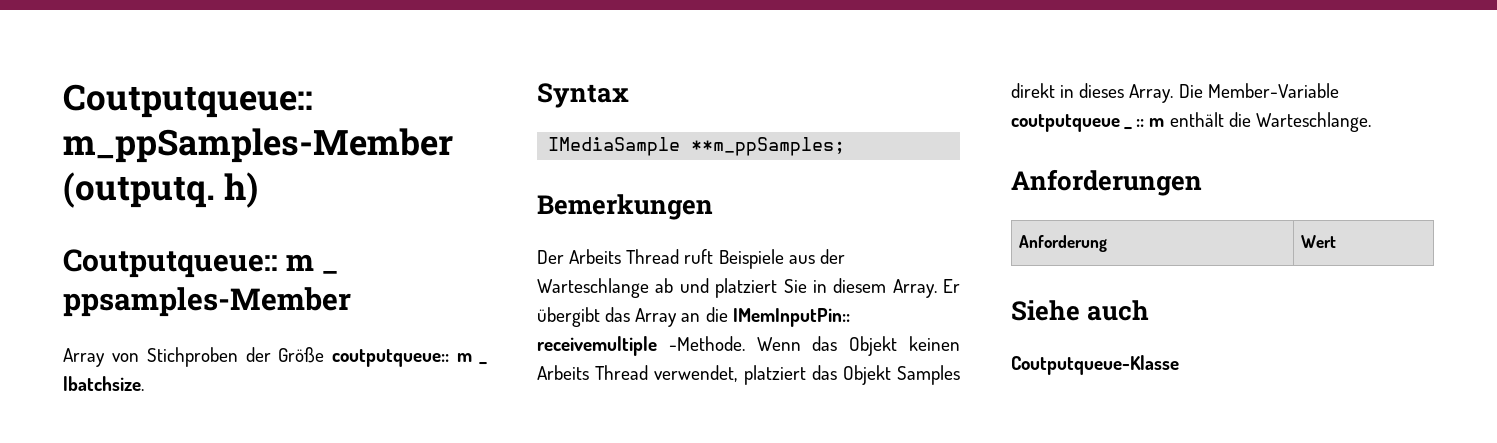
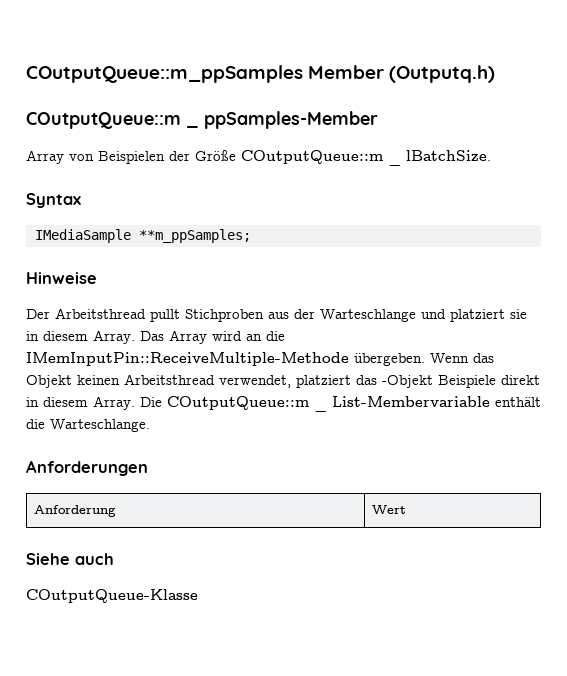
- Coutputqueue:: m_ppSamples-Member (outputq. h)
- Coutputqueue:: m _ ppsamples-Member
+ COutputQueue::m_ppSamples Member (Outputq.h)
+ COutputQueue::m _ ppSamples-Member
- Array von Stichproben der Größe coutputqueue:: m _ lbatchsize.
+ Array von Beispielen der Größe COutputQueue::m _ lBatchSize.
- Bemerkungen
+ Hinweise
- Der Arbeits Thread ruft Beispiele aus der Warteschlange ab und platziert Sie in diesem Array. Er übergibt das Array an die IMemInputPin:: receivemultiple -Methode.
+ Der Arbeitsthread pullt Stichproben aus der Warteschlange und platziert sie in diesem Array. Das Array wird an die IMemInputPin::ReceiveMultiple-Methode übergeben.
- Wenn das Objekt keinen Arbeits Thread verwendet, platziert das Objekt Samples direkt in dieses Array.
+ Wenn das Objekt keinen Arbeitsthread verwendet, platziert das -Objekt Beispiele direkt in diesem Array.
- Die Member-Variable coutputqueue _ :: m enthält die Warteschlange.
+ Die COutputQueue::m _ List-Membervariable enthält die Warteschlange.
- Coutputqueue-Klasse
+ COutputQueue-Klasse

